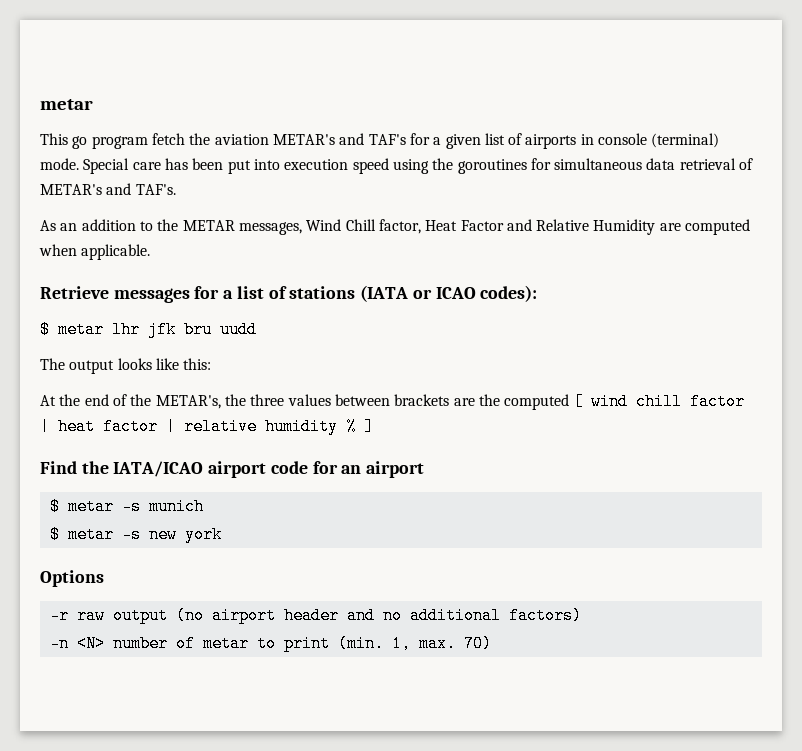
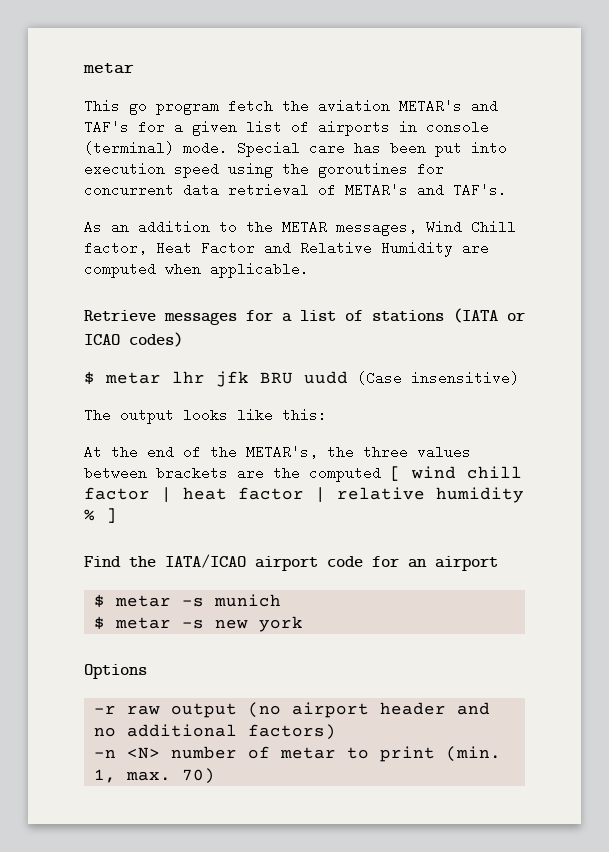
- Special care has been put into execution speed using the goroutines for simultaneous data retrieval of METAR's and TAF's.
+ Special care has been put into execution speed using the goroutines for concurrent data retrieval of METAR's and TAF's.
- Retrieve messages for a list of stations (IATA or ICAO codes):
+ Retrieve messages for a list of stations (IATA or ICAO codes)
- $ metar lhr jfk bru uudd
+ $ metar lhr jfk BRU uudd (Case insensitive)

